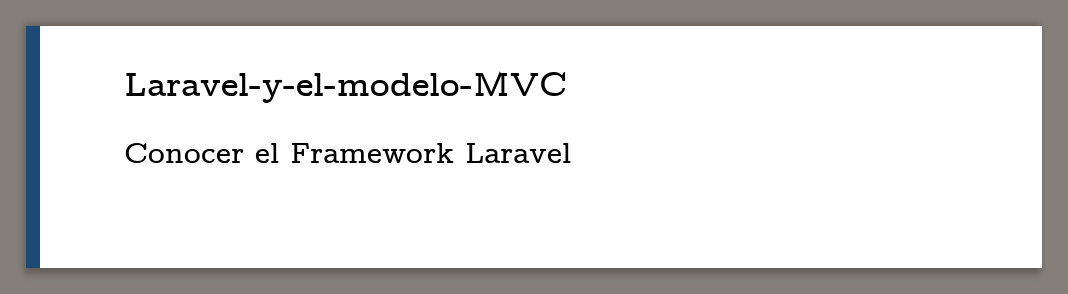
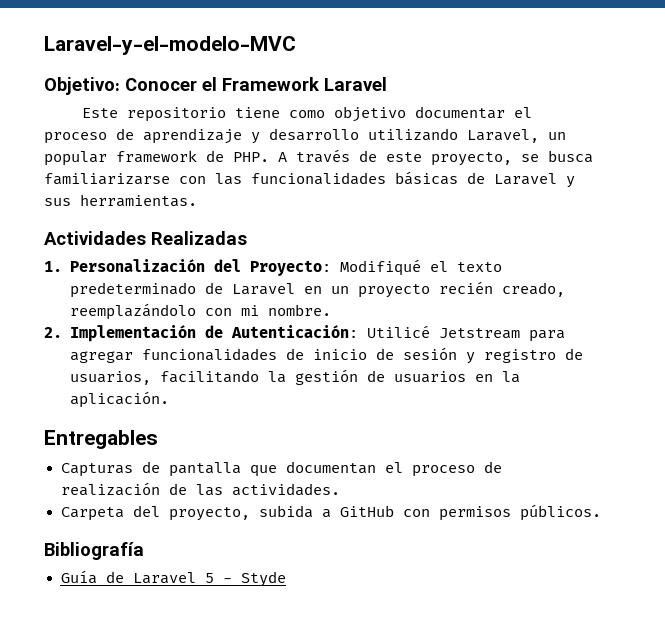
- Conocer el Framework Laravel
+ Objetivo: Conocer el Framework Laravel
+ Este repositorio tiene como objetivo documentar el proceso de aprendizaje y desarrollo utilizando Laravel, un popular framework de PHP. A través de este proyecto, se busca familiarizarse con las funcionalidades básicas de Laravel y sus herramientas.
+ Actividades Realizadas
+ 1. Personalización del Proyecto: Modifiqué el texto predeterminado de Laravel en un proyecto recién creado, reemplazándolo con mi nombre.
+ 2. Implementación de Autenticación: Utilicé Jetstream para agregar funcionalidades de inicio de sesión y registro de usuarios, facilitando la gestión de usuarios en la aplicación.
+ Entregables
+ Capturas de pantalla que documentan el proceso de realización de las actividades.
+ Carpeta del proyecto, subida a GitHub con permisos públicos.
+ Bibliografía
+ Guía de Laravel 5 - Styde

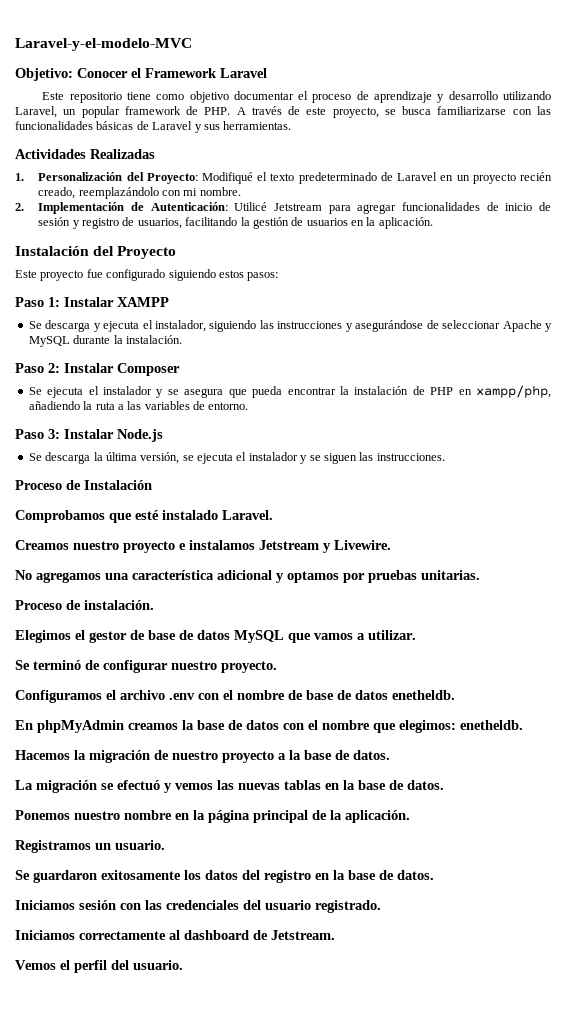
- Entregables
- Capturas de pantalla que documentan el proceso de realización de las actividades.
- Carpeta del proyecto, subida a GitHub con permisos públicos.
- Bibliografía
- Guía de Laravel 5 - Styde
+ Instalación del Proyecto
+ Este proyecto fue configurado siguiendo estos pasos:
+ Paso 1: Instalar XAMPP
+ Se descarga y ejecuta el instalador, siguiendo las instrucciones y asegurándose de seleccionar Apache y MySQL durante la instalación.
+ Paso 2: Instalar Composer
+ Se ejecuta el instalador y se asegura que pueda encontrar la instalación de PHP en xampp/php, añadiendo la ruta a las variables de entorno.
+ Paso 3: Instalar Node.js
+ Se descarga la última versión, se ejecuta el instalador y se siguen las instrucciones.
+ Proceso de Instalación
+ Comprobamos que esté instalado Laravel.
+ Creamos nuestro proyecto e instalamos Jetstream y Livewire.
+ No agregamos una característica adicional y optamos por pruebas unitarias.
+ Proceso de instalación.
+ Elegimos el gestor de base de datos MySQL que vamos a utilizar.
+ Se terminó de configurar nuestro proyecto.
+ Configuramos el archivo .env con el nombre de base de datos enetheldb.
+ En phpMyAdmin creamos la base de datos con el nombre que elegimos: enetheldb.
+ Hacemos la migración de nuestro proyecto a la base de datos.
+ La migración se efectuó y vemos las nuevas tablas en la base de datos.
+ Ponemos nuestro nombre en la página principal de la aplicación.
+ Registramos un usuario.
+ Se guardaron exitosamente los datos del registro en la base de datos.
+ Iniciamos sesión con las credenciales del usuario registrado.
+ Iniciamos correctamente al dashboard de Jetstream.
+ Vemos el perfil del usuario.

